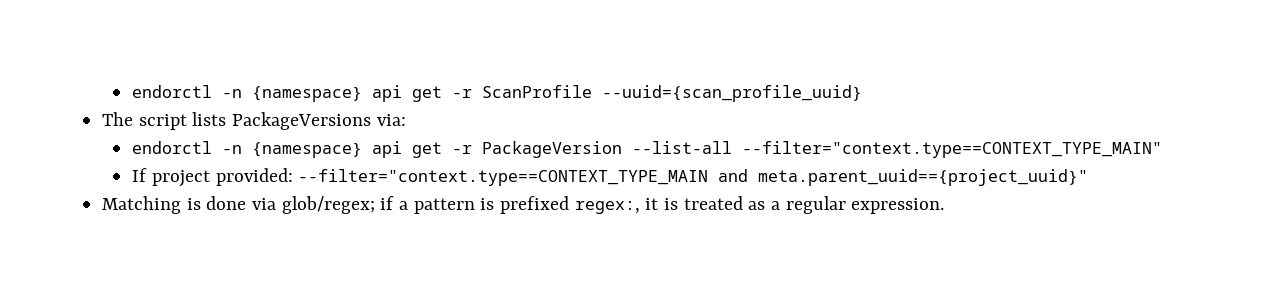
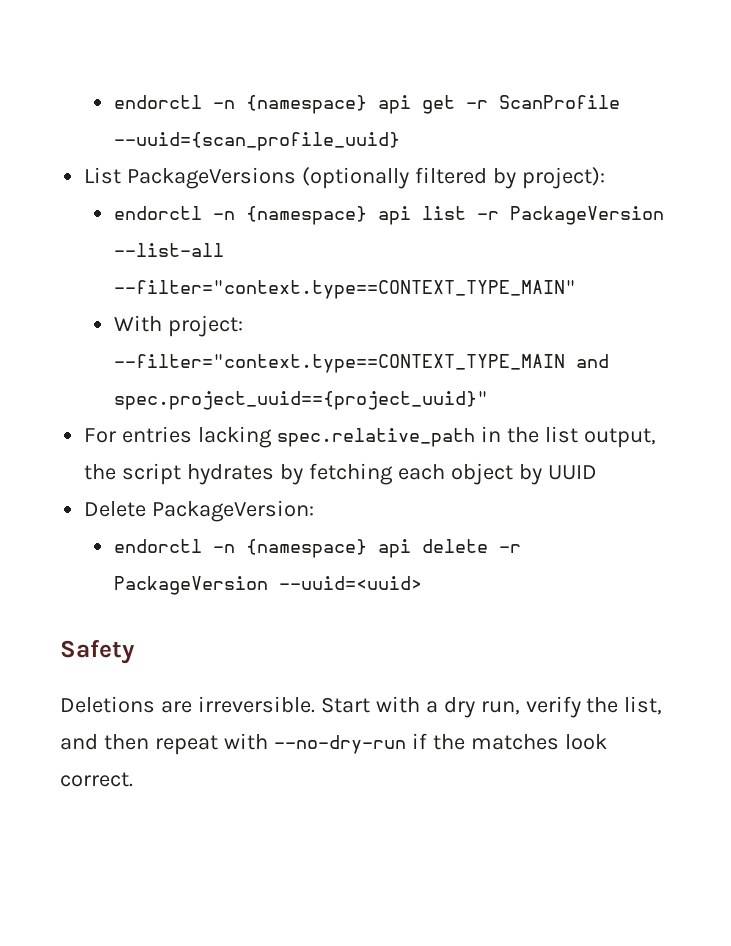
- The script lists PackageVersions via:
- endorctl -n {namespace} api get -r PackageVersion --list-all --filter="context.type==CONTEXT_TYPE_MAIN"
+ List PackageVersions (optionally filtered by project):
+ endorctl -n {namespace} api list -r PackageVersion --list-all --filter="context.type==CONTEXT_TYPE_MAIN"
- If project provided: --filter="context.type==CONTEXT_TYPE_MAIN and meta.parent_uuid=={project_uuid}"
- Matching is done via glob/regex; if a pattern is prefixed regex:, it is treated as a regular expression.
+ With project: --filter="context.type==CONTEXT_TYPE_MAIN and spec.project_uuid=={project_uuid}"
+ For entries lacking spec.relative_path in the list output, the script hydrates by fetching each object by UUID
+ Delete PackageVersion:
+ endorctl -n {namespace} api delete -r PackageVersion --uuid=<uuid>
+ Safety
+ Deletions are irreversible. Start with a dry run, verify the list, and then repeat with --no-dry-run if the matches look correct.

